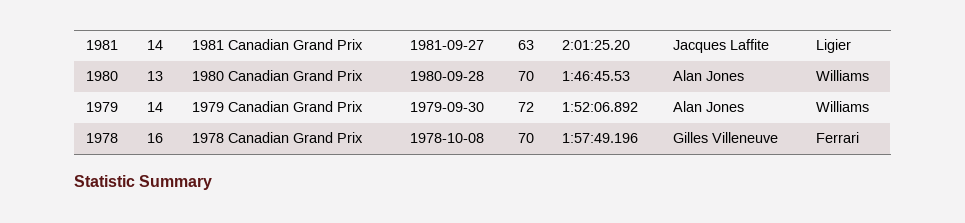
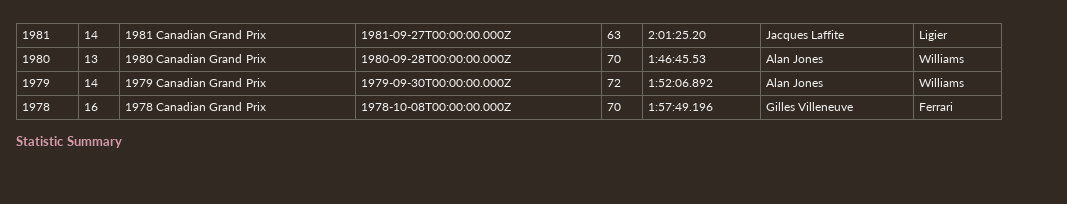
- 1981 | 14 | 1981 Canadian Grand Prix | 1981-09-27 | 63 | 2:01:25.20 | Jacques Laffite | Ligier
+ 1981 | 14 | 1981 Canadian Grand Prix | 1981-09-27T00:00:00.000Z | 63 | 2:01:25.20 | Jacques Laffite | Ligier
- 1980 | 13 | 1980 Canadian Grand Prix | 1980-09-28 | 70 | 1:46:45.53 | Alan Jones | Williams
+ 1980 | 13 | 1980 Canadian Grand Prix | 1980-09-28T00:00:00.000Z | 70 | 1:46:45.53 | Alan Jones | Williams
- 1979 | 14 | 1979 Canadian Grand Prix | 1979-09-30 | 72 | 1:52:06.892 | Alan Jones | Williams
+ 1979 | 14 | 1979 Canadian Grand Prix | 1979-09-30T00:00:00.000Z | 72 | 1:52:06.892 | Alan Jones | Williams
- 1978 | 16 | 1978 Canadian Grand Prix | 1978-10-08 | 70 | 1:57:49.196 | Gilles Villeneuve | Ferrari
+ 1978 | 16 | 1978 Canadian Grand Prix | 1978-10-08T00:00:00.000Z | 70 | 1:57:49.196 | Gilles Villeneuve | Ferrari

